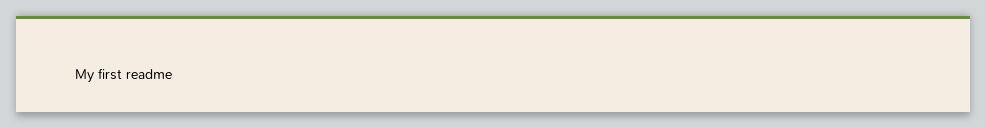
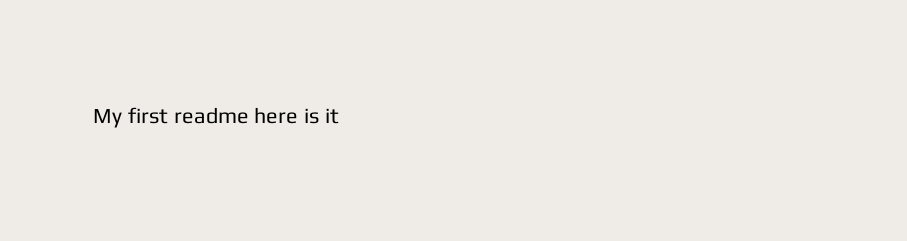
- My first readme
+ My first readme here is it

